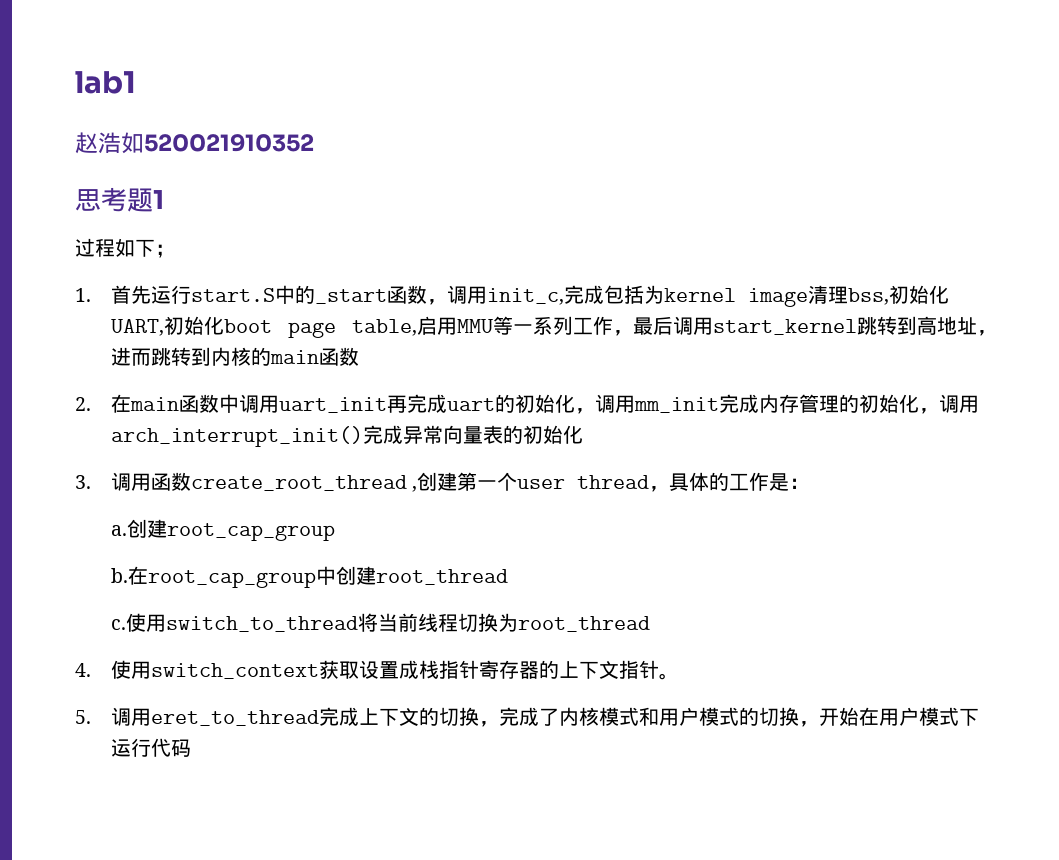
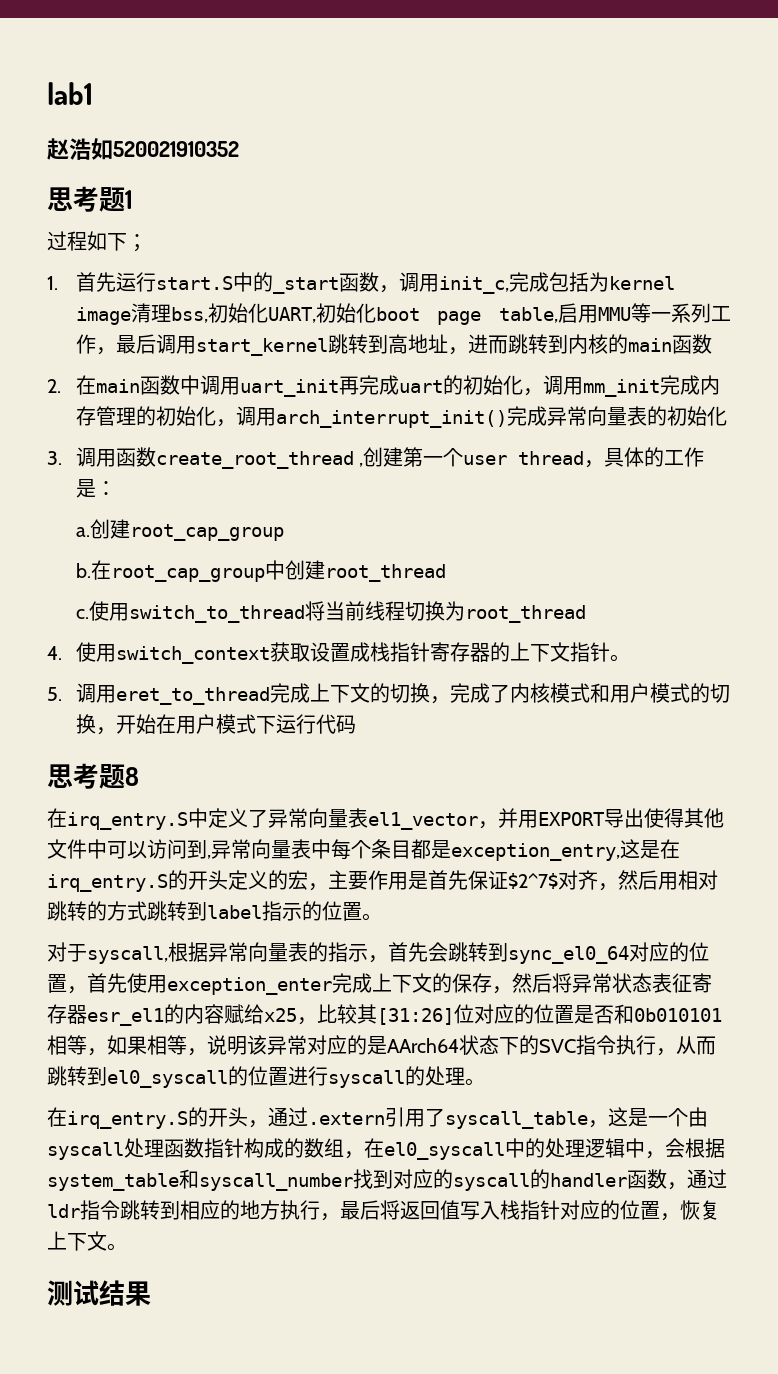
+ 思考题8
+ 在irq_entry.S中定义了异常向量表el1_vector，并用EXPORT导出使得其他文件中可以访问到,异常向量表中每个条目都是exception_entry,这是在irq_entry.S的开头定义的宏，主要作用是首先保证$2^7$对齐，然后用相对跳转的方式跳转到label指示的位置。
+ 对于syscall,根据异常向量表的指示，首先会跳转到sync_el0_64对应的位置，首先使用exception_enter完成上下文的保存，然后将异常状态表征寄存器esr_el1的内容赋给x25，比较其[31:26]位对应的位置是否和0b010101相等，如果相等，说明该异常对应的是AArch64状态下的SVC指令执行，从而跳转到el0_syscall的位置进行syscall的处理。
+ 在irq_entry.S的开头，通过.extern引用了syscall_table，这是一个由syscall处理函数指针构成的数组，在el0_syscall中的处理逻辑中，会根据system_table和syscall_number找到对应的syscall的handler函数，通过ldr指令跳转到相应的地方执行，最后将返回值写入栈指针对应的位置，恢复上下文。
+ 测试结果

